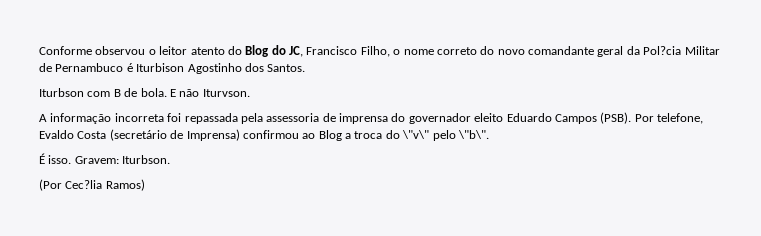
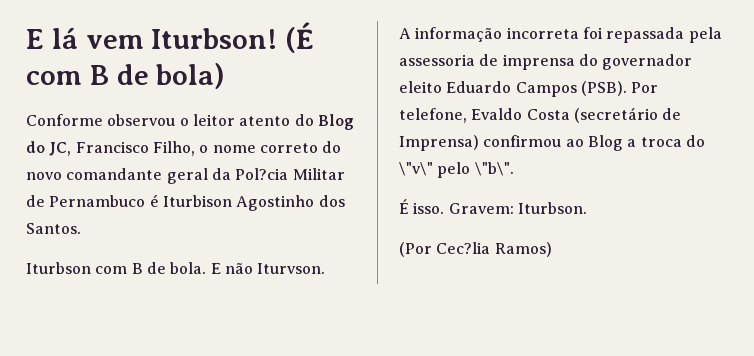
+ E lá vem Iturbson! (É com B de bola)

